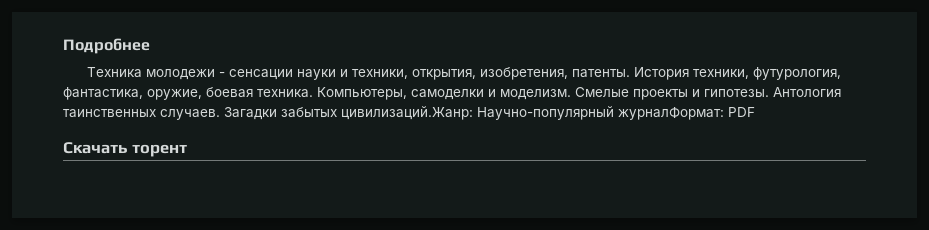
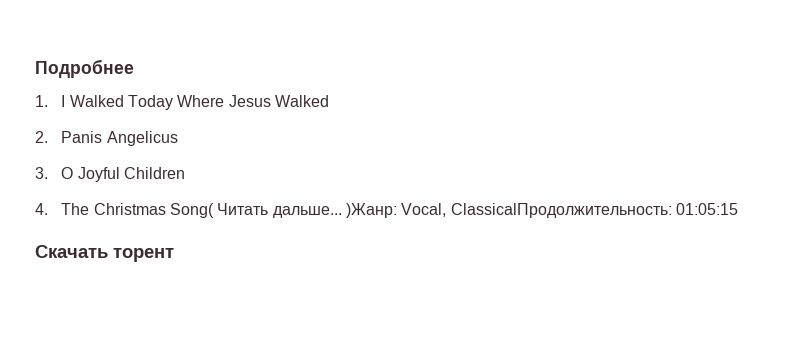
- Техника молодежи - сенсации науки и техники, открытия, изобретения, патенты. История техники, футурология, фантастика, оружие, боевая техника. Компьютеры, самоделки и моделизм. Смелые проекты и гипотезы. Антология таинственных случаев. Загадки забытых цивилизаций.Жанр: Научно-популярный журналФормат: PDF
+ 1. I Walked Today Where Jesus Walked
+ 2. Panis Angelicus
+ 3. O Joyful Children
+ 4. The Christmas Song( Читать дальше... )Жанр: Vocal, ClassicalПродолжительность: 01:05:15

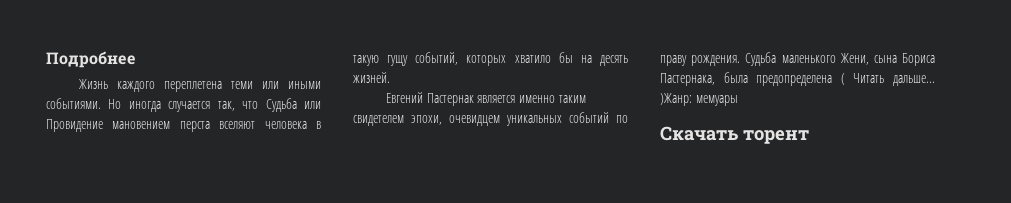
- 1. I Walked Today Where Jesus Walked
- 2. Panis Angelicus
- 3. O Joyful Children
- 4. The Christmas Song( Читать дальше... )Жанр: Vocal, ClassicalПродолжительность: 01:05:15
+ Жизнь каждого переплетена теми или иными событиями. Но иногда случается так, что Судьба или Провидение мановением перста вселяют человека в такую гущу событий, которых хватило бы на десять жизней.
+ Евгений Пастернак является именно таким свидетелем эпохи, очевидцем уникальных событий по праву рождения. Судьба маленького Жени, сына Бориса Пастернака, была предопределена ( Читать дальше... )Жанр: мемуары

